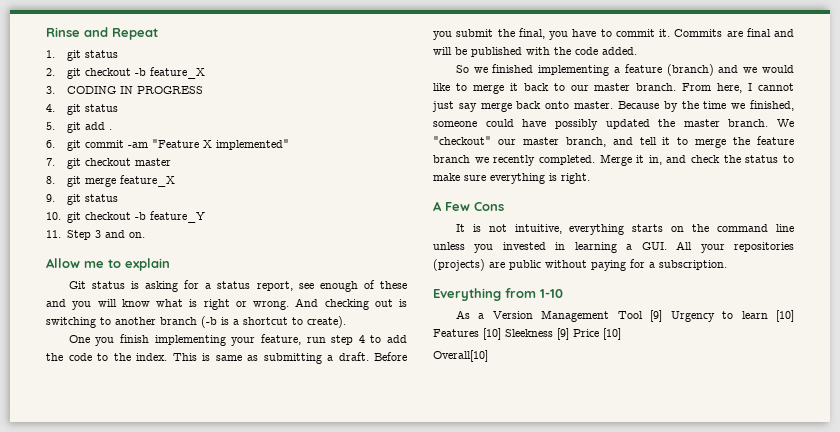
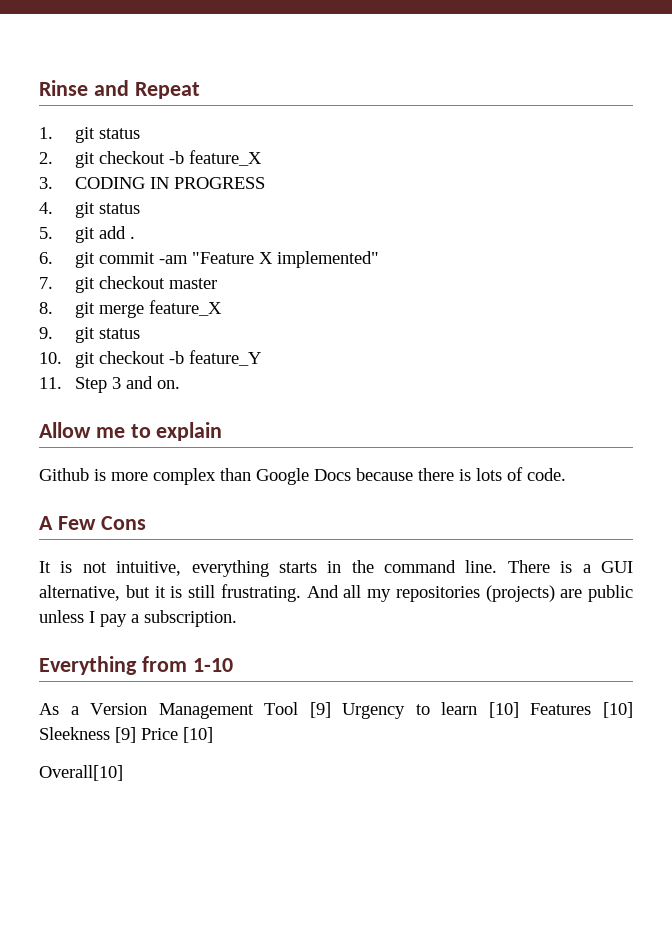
- Git status is asking for a status report, see enough of these and you will know what is right or wrong. And checking out is switching to another branch (-b is a shortcut to create).
- One you finish implementing your feature, run step 4 to add the code to the index. This is same as submitting a draft. Before you submit the final, you have to commit it. Commits are final and will be published with the code added.
- So we finished implementing a feature (branch) and we would like to merge it back to our master branch. From here, I cannot just say merge back onto master. Because by the time we finished, someone could have possibly updated the master branch. We "checkout" our master branch, and tell it to merge the feature branch we recently completed. Merge it in, and check the status to make sure everything is right.
+ Github is more complex than Google Docs because there is lots of code.
- It is not intuitive, everything starts on the command line unless you invested in learning a GUI. All your repositories (projects) are public without paying for a subscription.
+ It is not intuitive, everything starts in the command line. There is a GUI alternative, but it is still frustrating. And all my repositories (projects) are public unless I pay a subscription.

